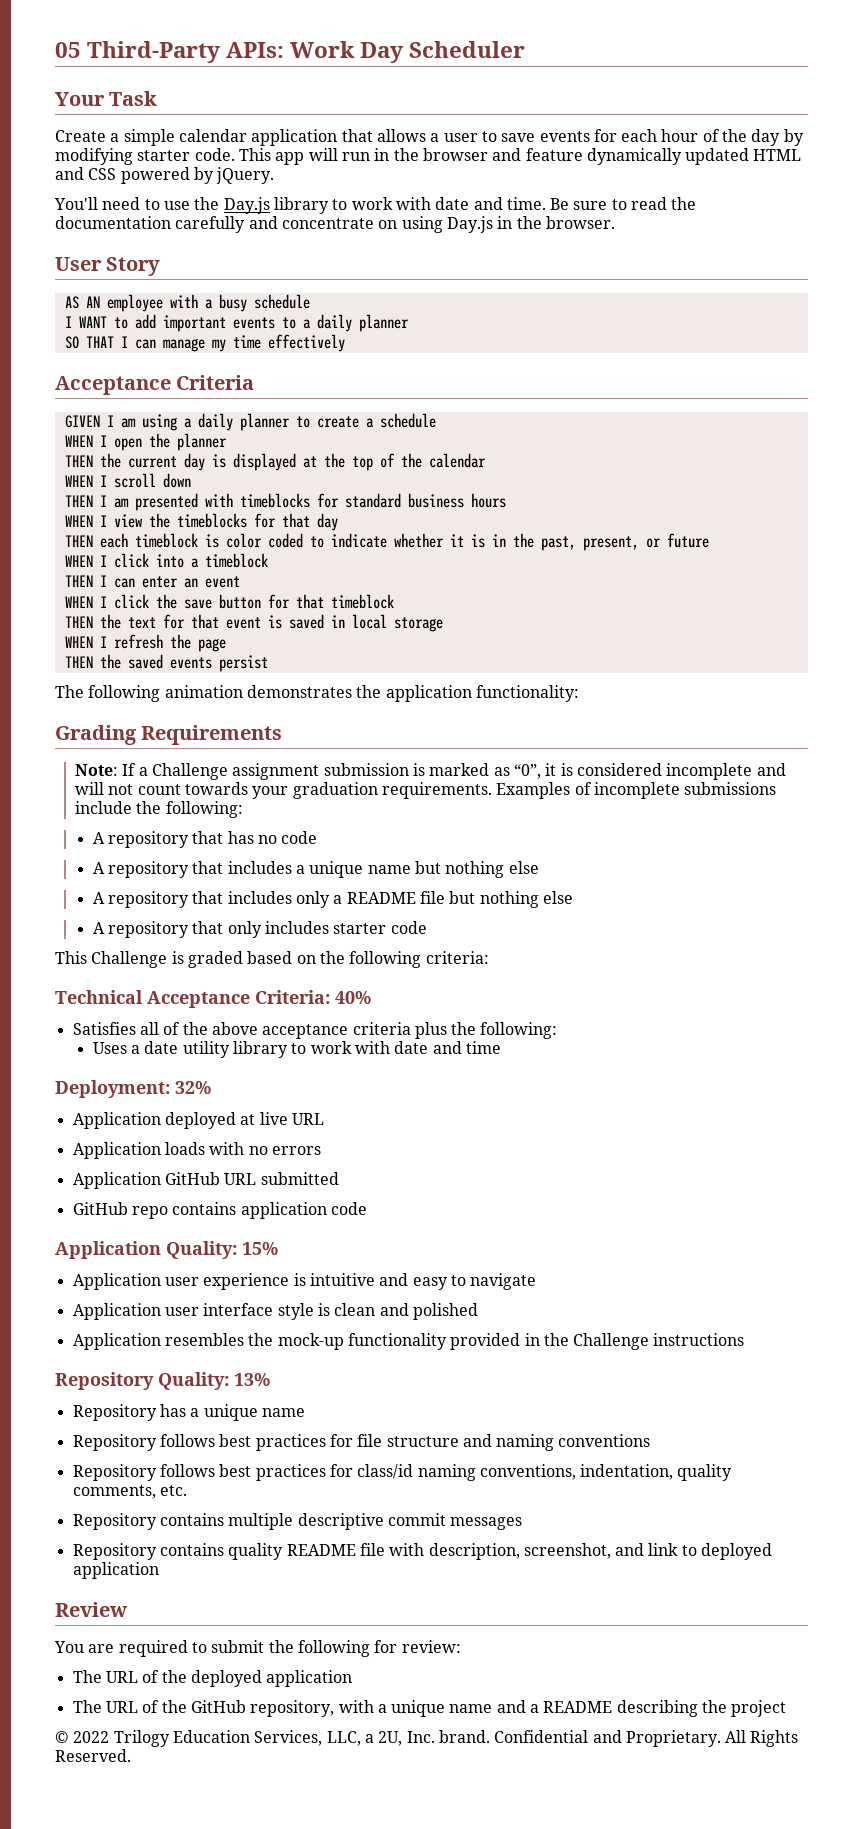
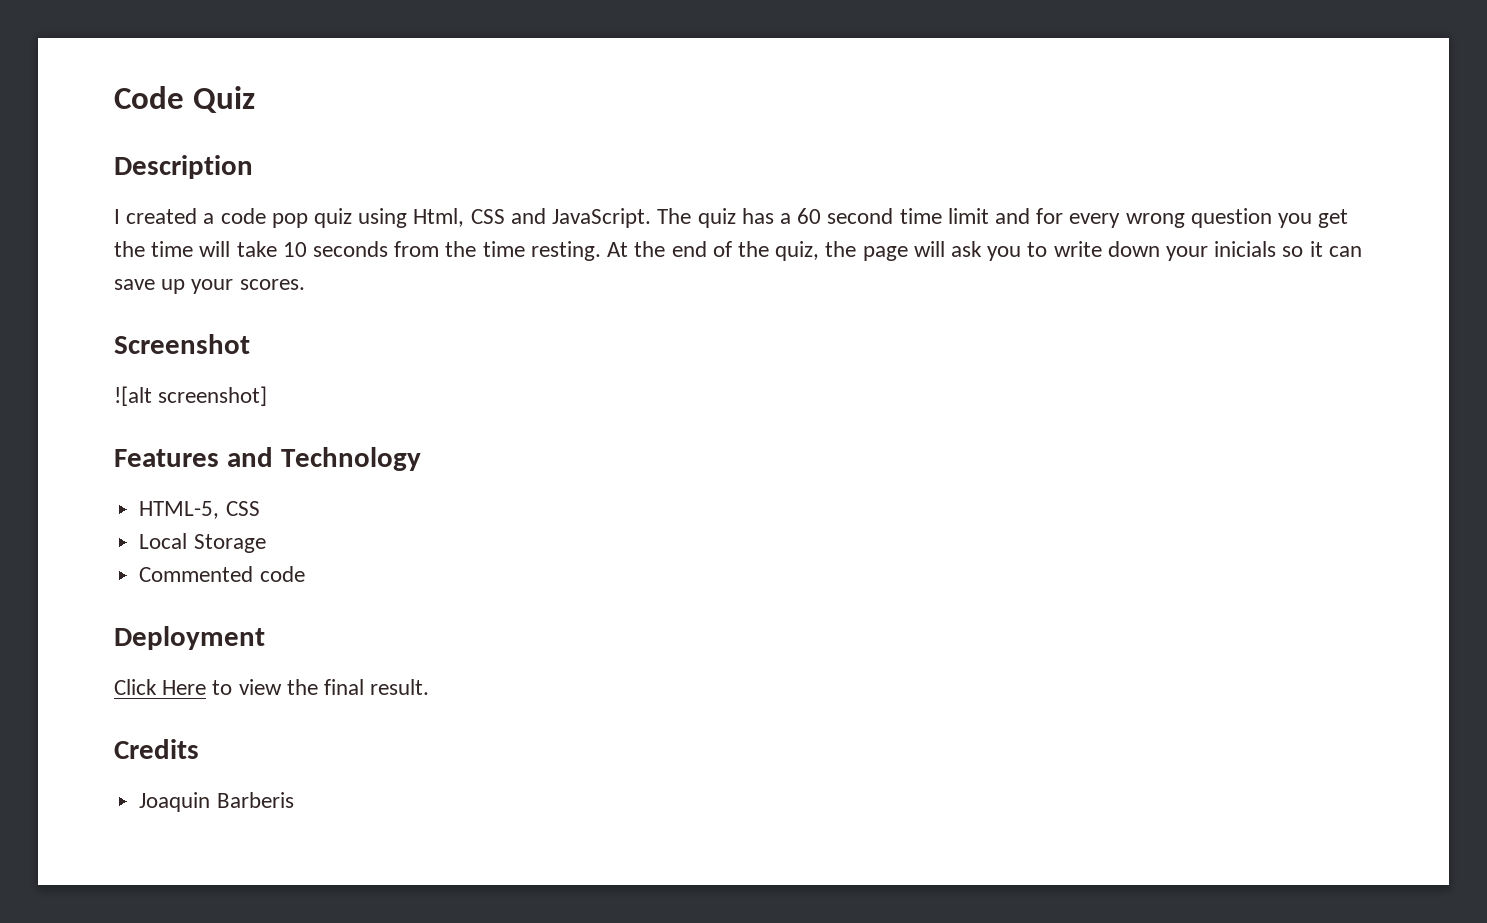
- 05 Third-Party APIs: Work Day Scheduler
- Your Task
- Create a simple calendar application that allows a user to save events for each hour of the day by modifying starter code. This app will run in the browser and feature dynamically updated HTML and CSS powered by jQuery.
- You'll need to use the Day.js library to work with date and time. Be sure to read the documentation carefully and concentrate on using Day.js in the browser.
- User Story
- AS AN employee with a busy schedule
- I WANT to add important events to a daily planner
- SO THAT I can manage my time effectively
- Acceptance Criteria
- GIVEN I am using a daily planner to create a schedule
- WHEN I open the planner
- THEN the current day is displayed at the top of the calendar
- WHEN I scroll down
- THEN I am presented with timeblocks for standard business hours
- WHEN I view the timeblocks for that day
- THEN each timeblock is color coded to indicate whether it is in the past, present, or future
- WHEN I click into a timeblock
- THEN I can enter an event
- WHEN I click the save button for that timeblock
- THEN the text for that event is saved in local storage
- WHEN I refresh the page
- THEN the saved events persist
- The following animation demonstrates the application functionality:
- Grading Requirements
- Note: If a Challenge assignment submission is marked as “0”, it is considered incomplete and will not count towards your graduation requirements. Examples of incomplete submissions include the following:
- A repository that has no code
- A repository that includes a unique name but nothing else
- A repository that includes only a README file but nothing else
- A repository that only includes starter code
- This Challenge is graded based on the following criteria:
- Technical Acceptance Criteria: 40%
- Satisfies all of the above acceptance criteria plus the following:
- Uses a date utility library to work with date and time
- Deployment: 32%
- Application deployed at live URL
- Application loads with no errors
- Application GitHub URL submitted
- GitHub repo contains application code
- Application Quality: 15%
- Application user experience is intuitive and easy to navigate
- Application user interface style is clean and polished
- Application resembles the mock-up functionality provided in the Challenge instructions
- Repository Quality: 13%
- Repository has a unique name
- Repository follows best practices for file structure and naming conventions
- Repository follows best practices for class/id naming conventions, indentation, quality comments, etc.
- Repository contains multiple descriptive commit messages
- Repository contains quality README file with description, screenshot, and link to deployed application
- Review
- You are required to submit the following for review:
- The URL of the deployed application
- The URL of the GitHub repository, with a unique name and a README describing the project
- © 2022 Trilogy Education Services, LLC, a 2U, Inc. brand. Confidential and Proprietary. All Rights Reserved.
+ Code Quiz
+ Description
+ I created a code pop quiz using Html, CSS and JavaScript. The quiz has a 60 second time limit and for every wrong question you get the time will take 10 seconds from the time resting. At the end of the quiz, the page will ask you to write down your inicials so it can save up your scores.
+ Screenshot
+ ![alt screenshot]
+ Features and Technology
+ HTML-5, CSS
+ Local Storage
+ Commented code
+ Deployment
+ Click Here to view the final result.
+ Credits
+ Joaquin Barberis

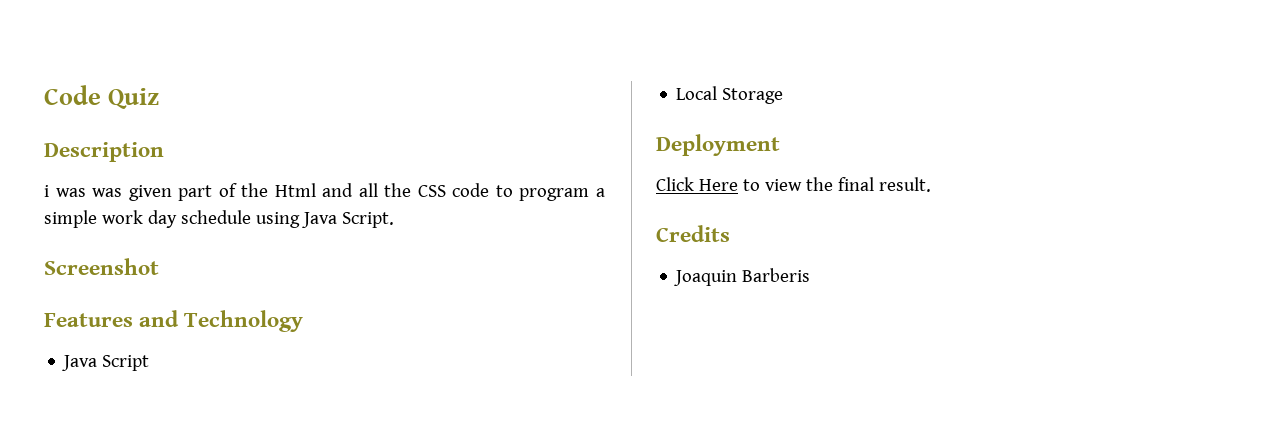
- I created a code pop quiz using Html, CSS and JavaScript. The quiz has a 60 second time limit and for every wrong question you get the time will take 10 seconds from the time resting. At the end of the quiz, the page will ask you to write down your inicials so it can save up your scores.
+ i was was given part of the Html and all the CSS code to program a simple work day schedule using Java Script.
- ![alt screenshot]
- HTML-5, CSS
+ Java Script
- Commented code

